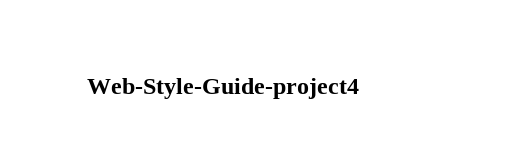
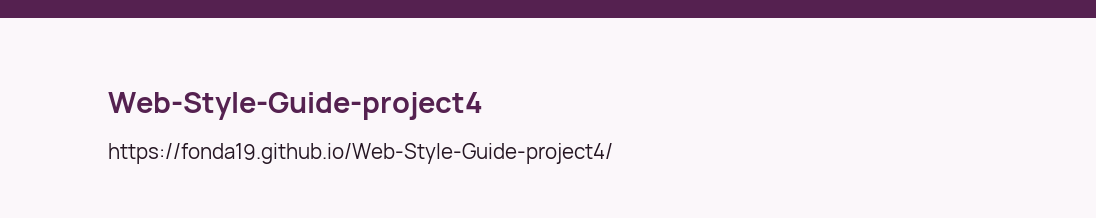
+ https://fonda19.github.io/Web-Style-Guide-project4/

